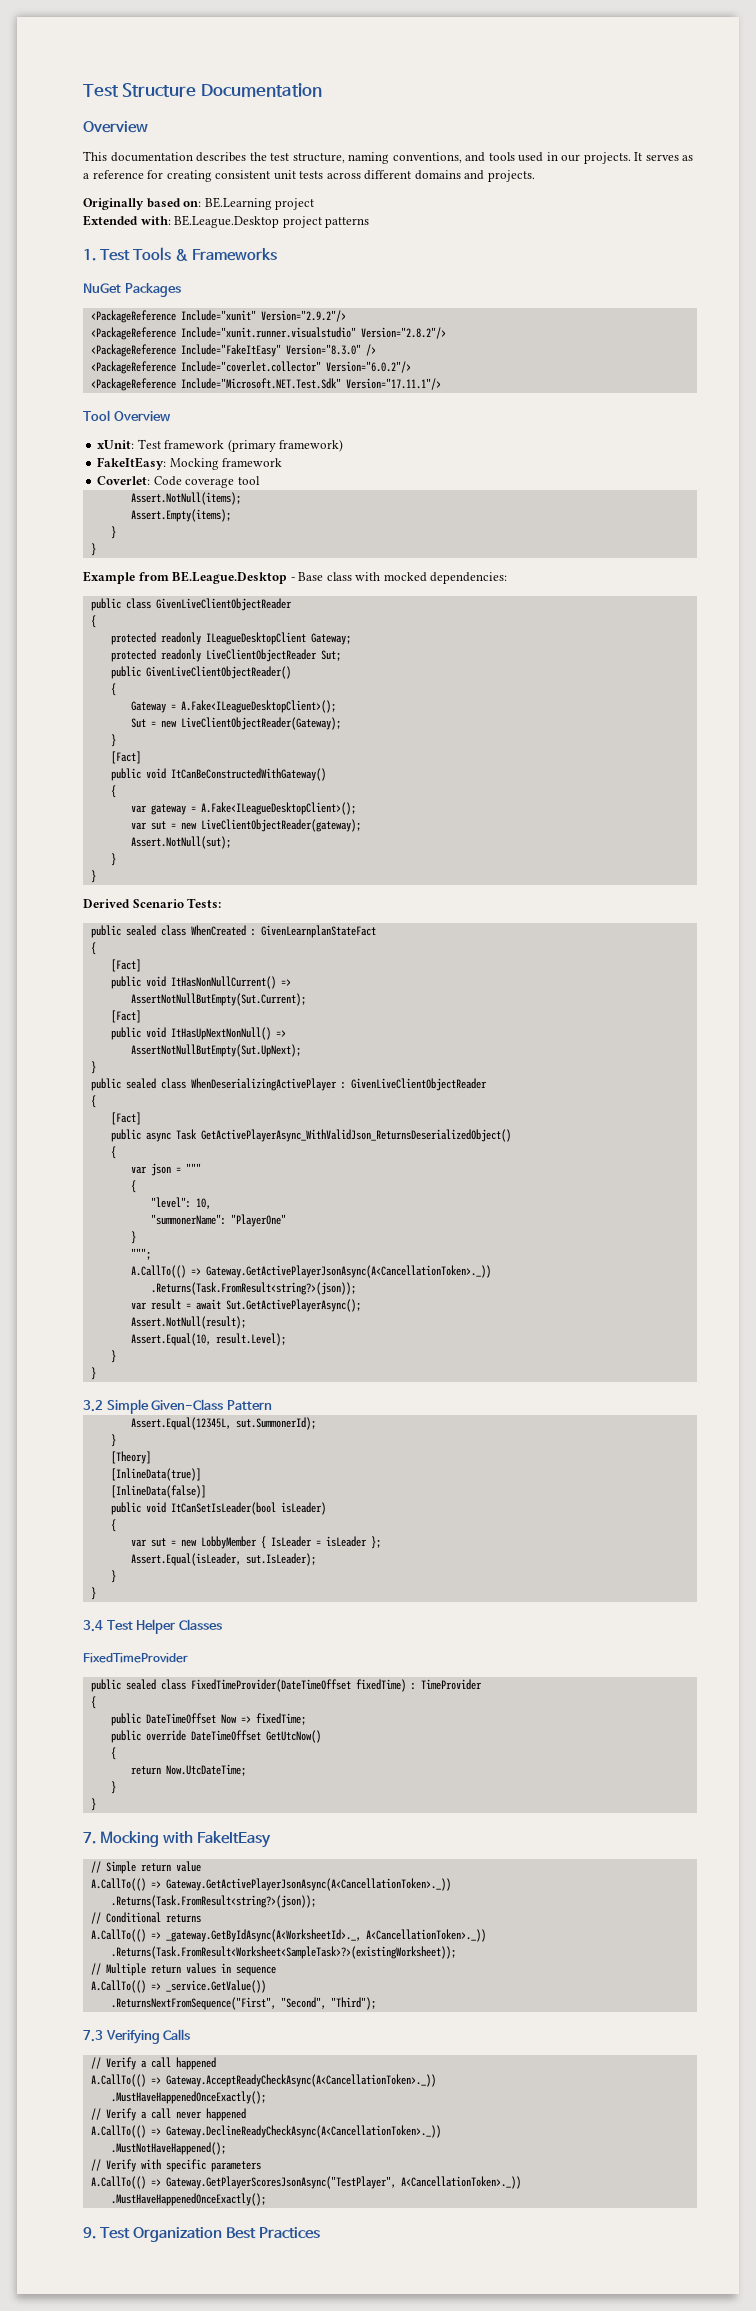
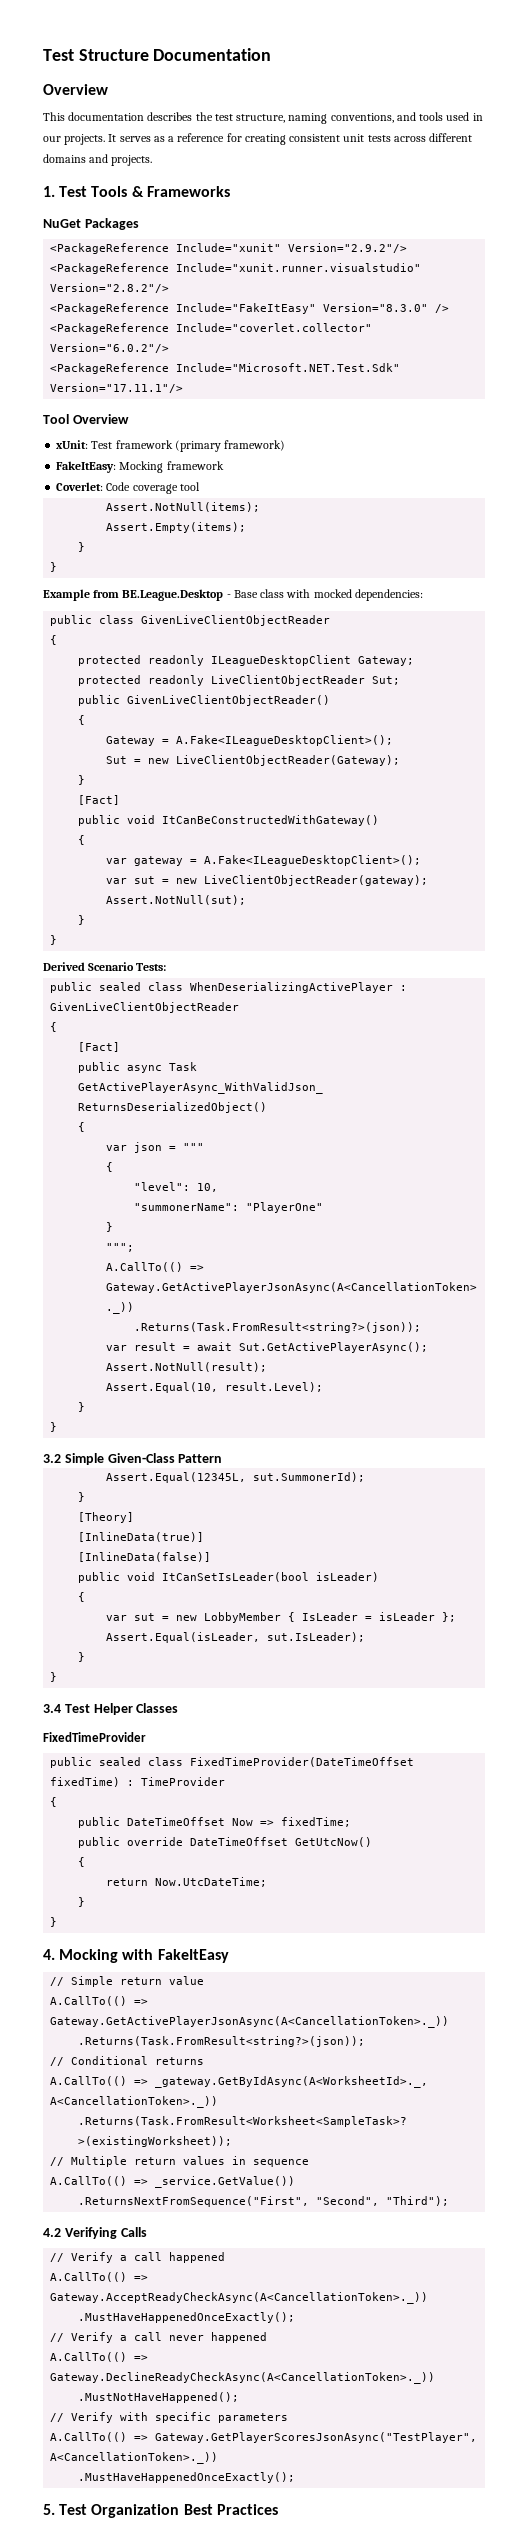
- Originally based on: BE.Learning project
- Extended with: BE.League.Desktop project patterns
- public sealed class WhenCreated : GivenLearnplanStateFact
- {
- [Fact]
- public void ItHasNonNullCurrent() =>
- AssertNotNullButEmpty(Sut.Current);
- [Fact]
- public void ItHasUpNextNonNull() =>
- AssertNotNullButEmpty(Sut.UpNext);
- }
- 7. Mocking with FakeItEasy
+ 4. Mocking with FakeItEasy
- 7.3 Verifying Calls
+ 4.2 Verifying Calls
- 9. Test Organization Best Practices
+ 5. Test Organization Best Practices

